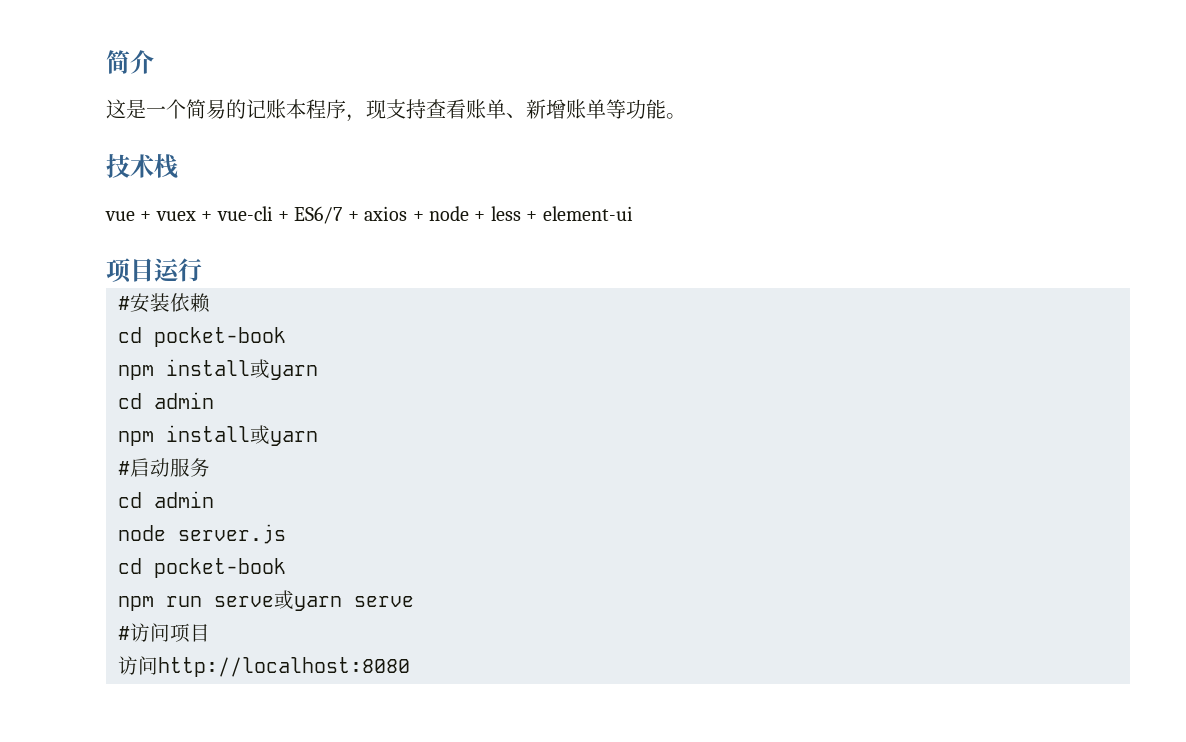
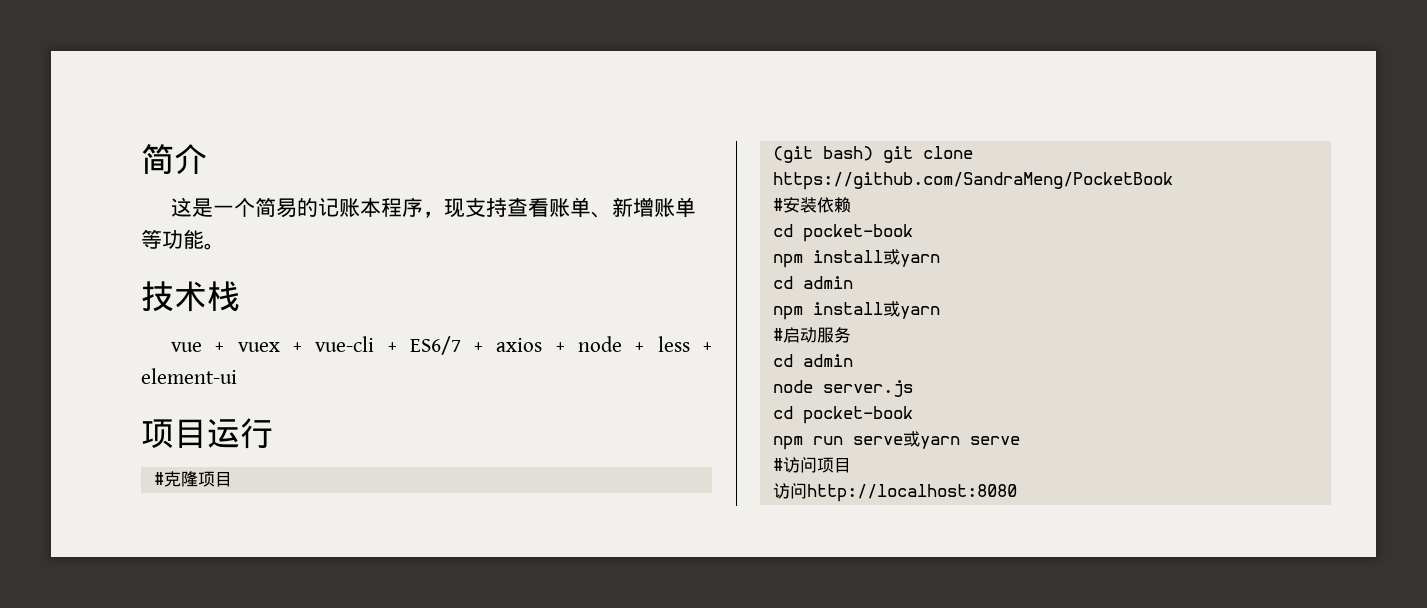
+ #克隆项目
+ (git bash) git clone https://github.com/SandraMeng/PocketBook

